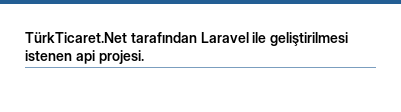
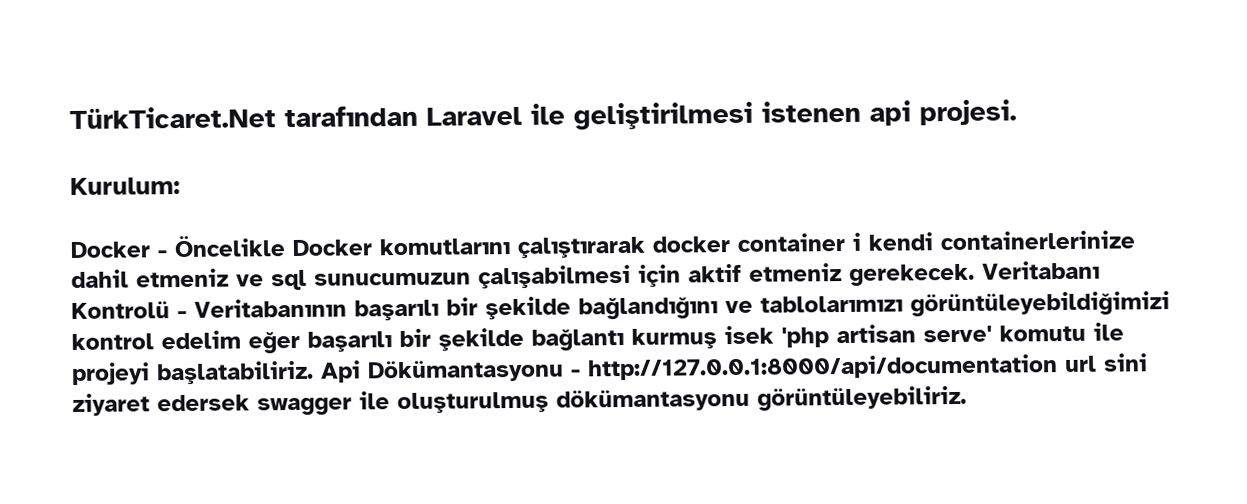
+ Kurulum:
+ Docker - Öncelikle Docker komutlarını çalıştırarak docker container i kendi containerlerinize dahil etmeniz ve sql sunucumuzun çalışabilmesi için aktif etmeniz gerekecek. Veritabanı Kontrolü - Veritabanının başarılı bir şekilde bağlandığını ve tablolarımızı görüntüleyebildiğimizi kontrol edelim eğer başarılı bir şekilde bağlantı kurmuş isek 'php artisan serve' komutu ile projeyi başlatabiliriz. Api Dökümantasyonu - http://127.0.0.1:8000/api/documentation url sini ziyaret edersek swagger ile oluşturulmuş dökümantasyonu görüntüleyebiliriz.

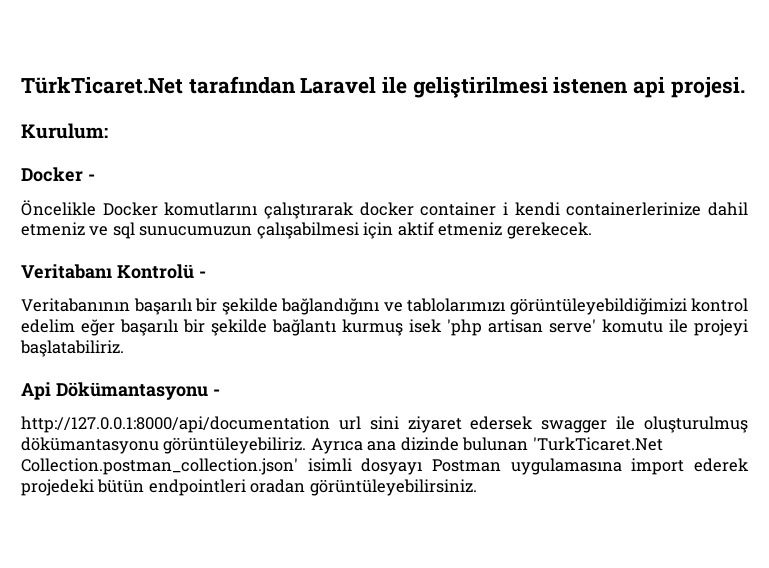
- Docker - Öncelikle Docker komutlarını çalıştırarak docker container i kendi containerlerinize dahil etmeniz ve sql sunucumuzun çalışabilmesi için aktif etmeniz gerekecek. Veritabanı Kontrolü - Veritabanının başarılı bir şekilde bağlandığını ve tablolarımızı görüntüleyebildiğimizi kontrol edelim eğer başarılı bir şekilde bağlantı kurmuş isek 'php artisan serve' komutu ile projeyi başlatabiliriz. Api Dökümantasyonu - http://127.0.0.1:8000/api/documentation url sini ziyaret edersek swagger ile oluşturulmuş dökümantasyonu görüntüleyebiliriz.
+ Docker -
+ Öncelikle Docker komutlarını çalıştırarak docker container i kendi containerlerinize dahil etmeniz ve sql sunucumuzun çalışabilmesi için aktif etmeniz gerekecek.
+ Veritabanı Kontrolü -
+ Veritabanının başarılı bir şekilde bağlandığını ve tablolarımızı görüntüleyebildiğimizi kontrol edelim eğer başarılı bir şekilde bağlantı kurmuş isek 'php artisan serve' komutu ile projeyi başlatabiliriz.
+ Api Dökümantasyonu -
+ http://127.0.0.1:8000/api/documentation url sini ziyaret edersek swagger ile oluşturulmuş dökümantasyonu görüntüleyebiliriz.
+ Ayrıca ana dizinde bulunan 'TurkTicaret.Net Collection.postman_collection.json' isimli dosyayı Postman uygulamasına import ederek projedeki bütün endpointleri oradan görüntüleyebilirsiniz.

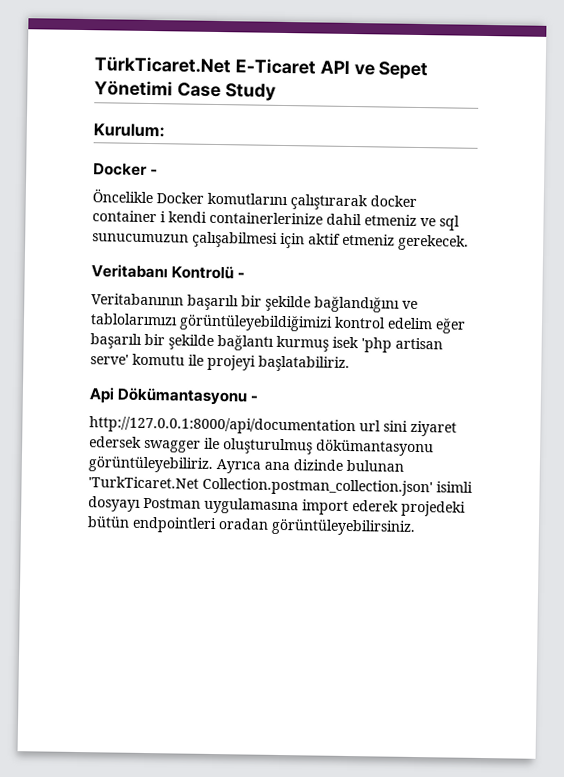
- TürkTicaret.Net tarafından Laravel ile geliştirilmesi istenen api projesi.
+ TürkTicaret.Net E-Ticaret API ve Sepet Yönetimi Case Study

